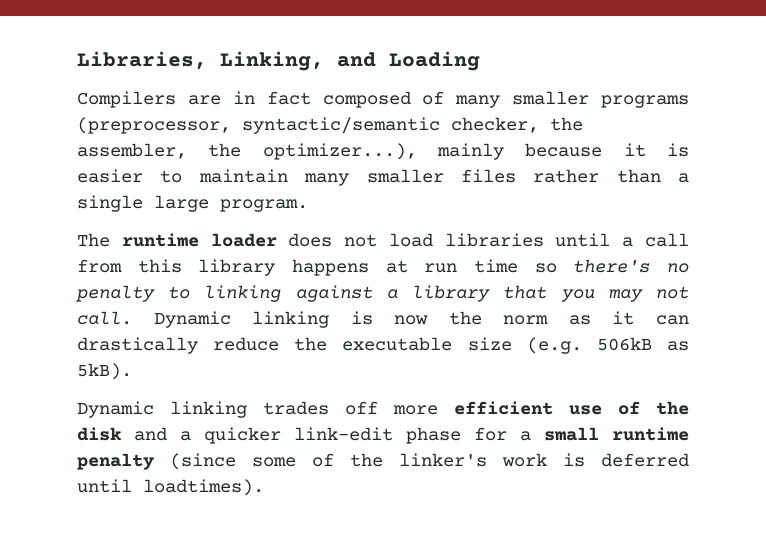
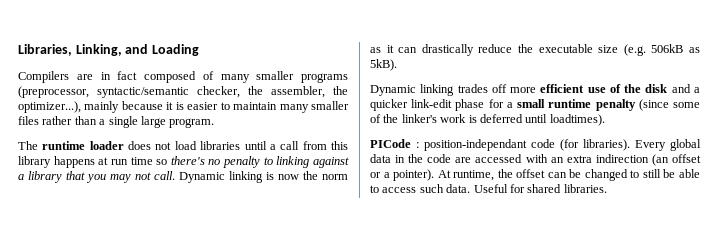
+ PICode : position-independant code (for libraries). Every global data in the code are accessed with an extra indirection (an offset or a pointer). At runtime, the offset can be changed to still be able to access such data. Useful for shared libraries.

